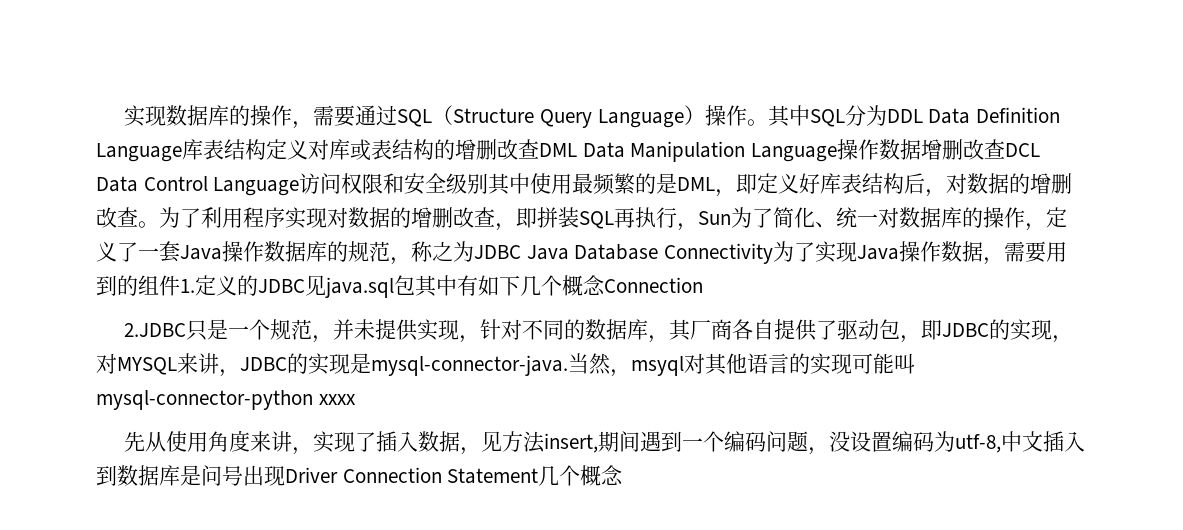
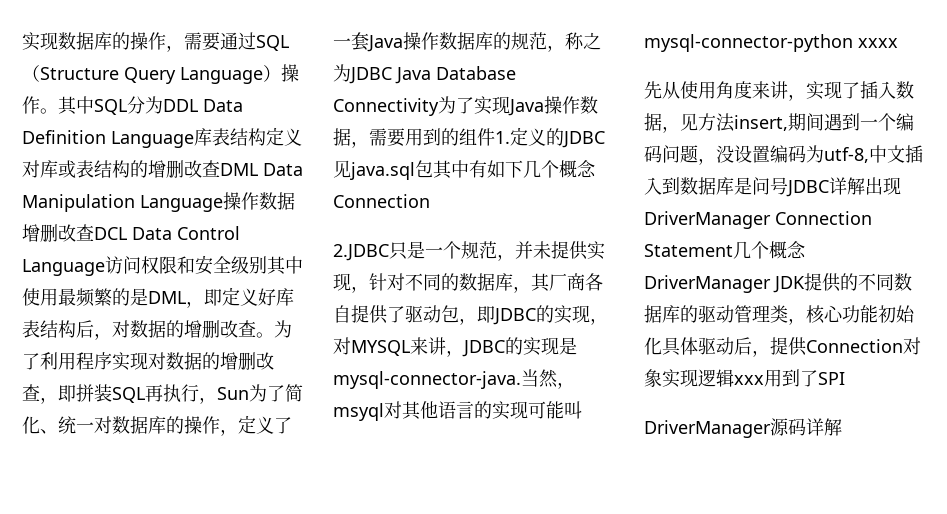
- 先从使用角度来讲，实现了插入数据，见方法insert,期间遇到一个编码问题，没设置编码为utf-8,中文插入到数据库是问号出现Driver Connection Statement几个概念
+ 先从使用角度来讲，实现了插入数据，见方法insert,期间遇到一个编码问题，没设置编码为utf-8,中文插入到数据库是问号JDBC详解出现DriverManager Connection Statement几个概念DriverManager JDK提供的不同数据库的驱动管理类，核心功能初始化具体驱动后，提供Connection对象实现逻辑xxx用到了SPI
+ DriverManager源码详解

